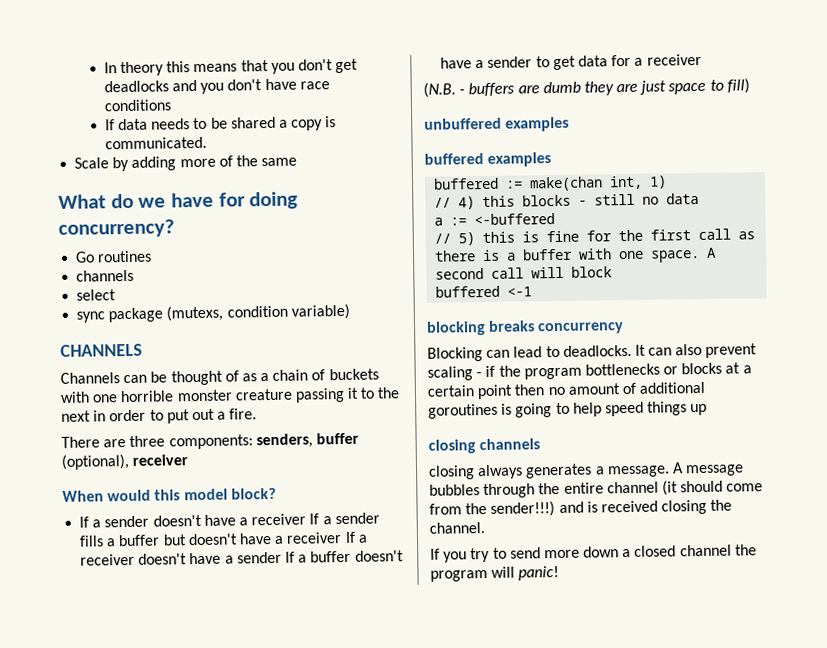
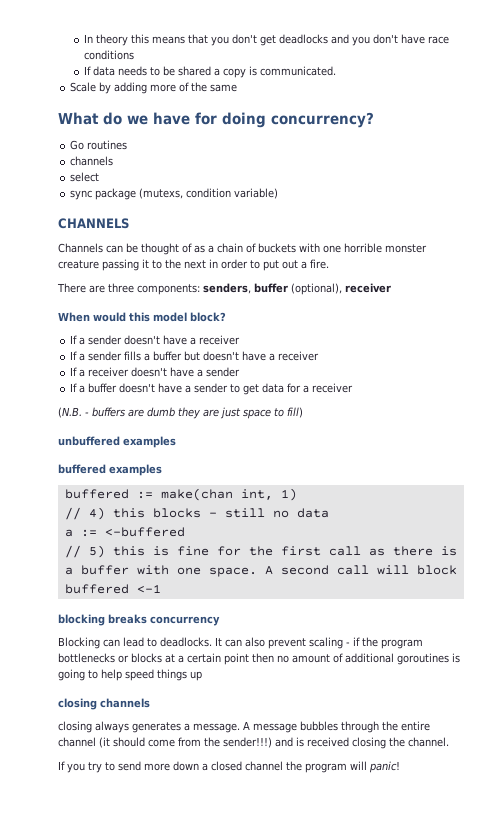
- If a sender doesn't have a receiver If a sender fills a buffer but doesn't have a receiver If a receiver doesn't have a sender If a buffer doesn't have a sender to get data for a receiver
+ If a sender doesn't have a receiver
+ If a sender fills a buffer but doesn't have a receiver
+ If a receiver doesn't have a sender
+ If a buffer doesn't have a sender to get data for a receiver

